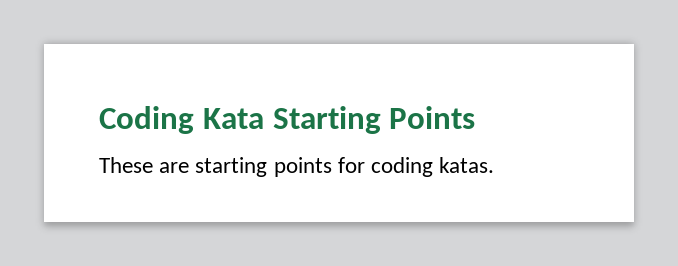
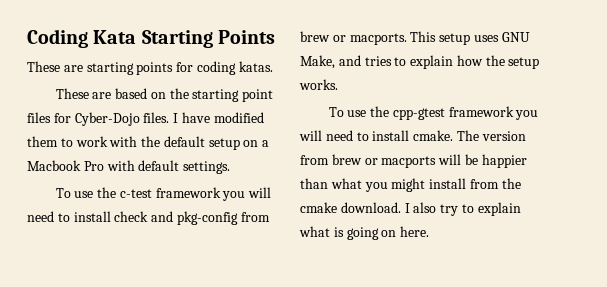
+ These are based on the starting point files for Cyber-Dojo files. I have modified them to work with the default setup on a Macbook Pro with default settings.
+ To use the c-test framework you will need to install check and pkg-config from brew or macports. This setup uses GNU Make, and tries to explain how the setup works.
+ To use the cpp-gtest framework you will need to install cmake. The version from brew or macports will be happier than what you might install from the cmake download. I also try to explain what is going on here.

